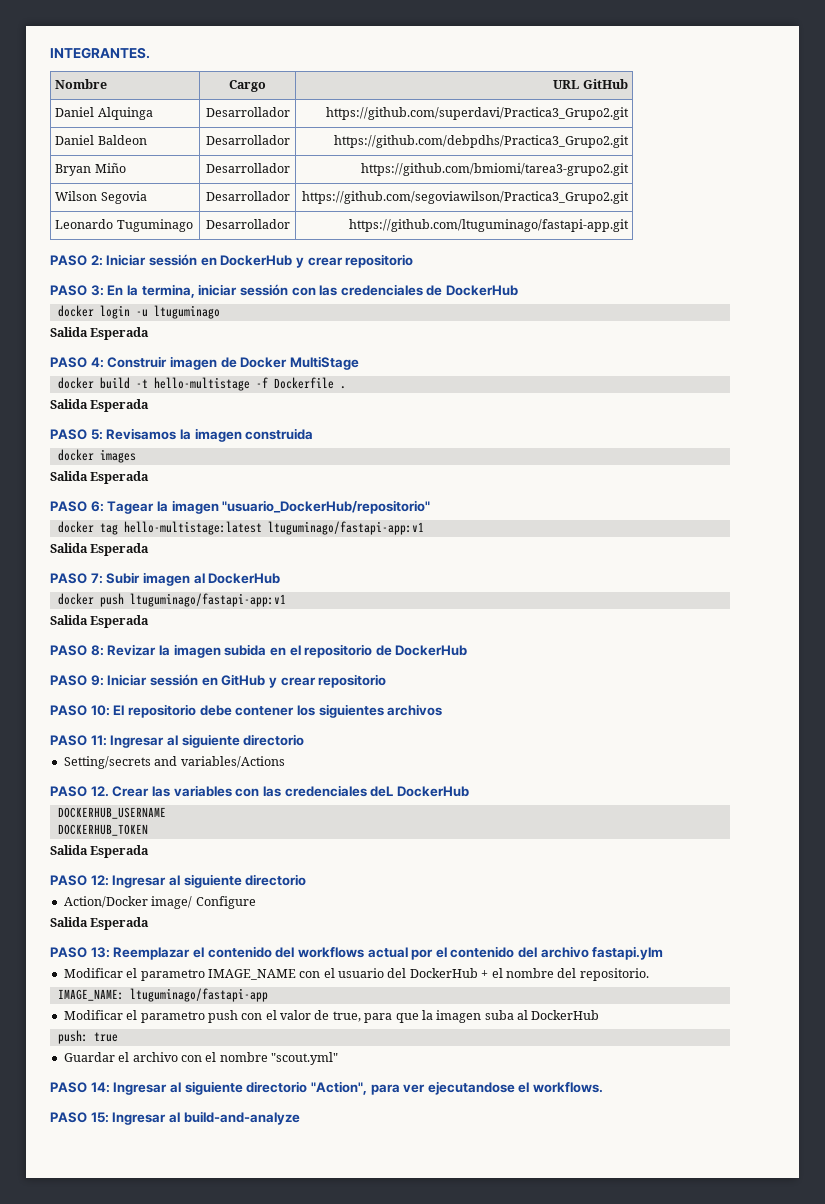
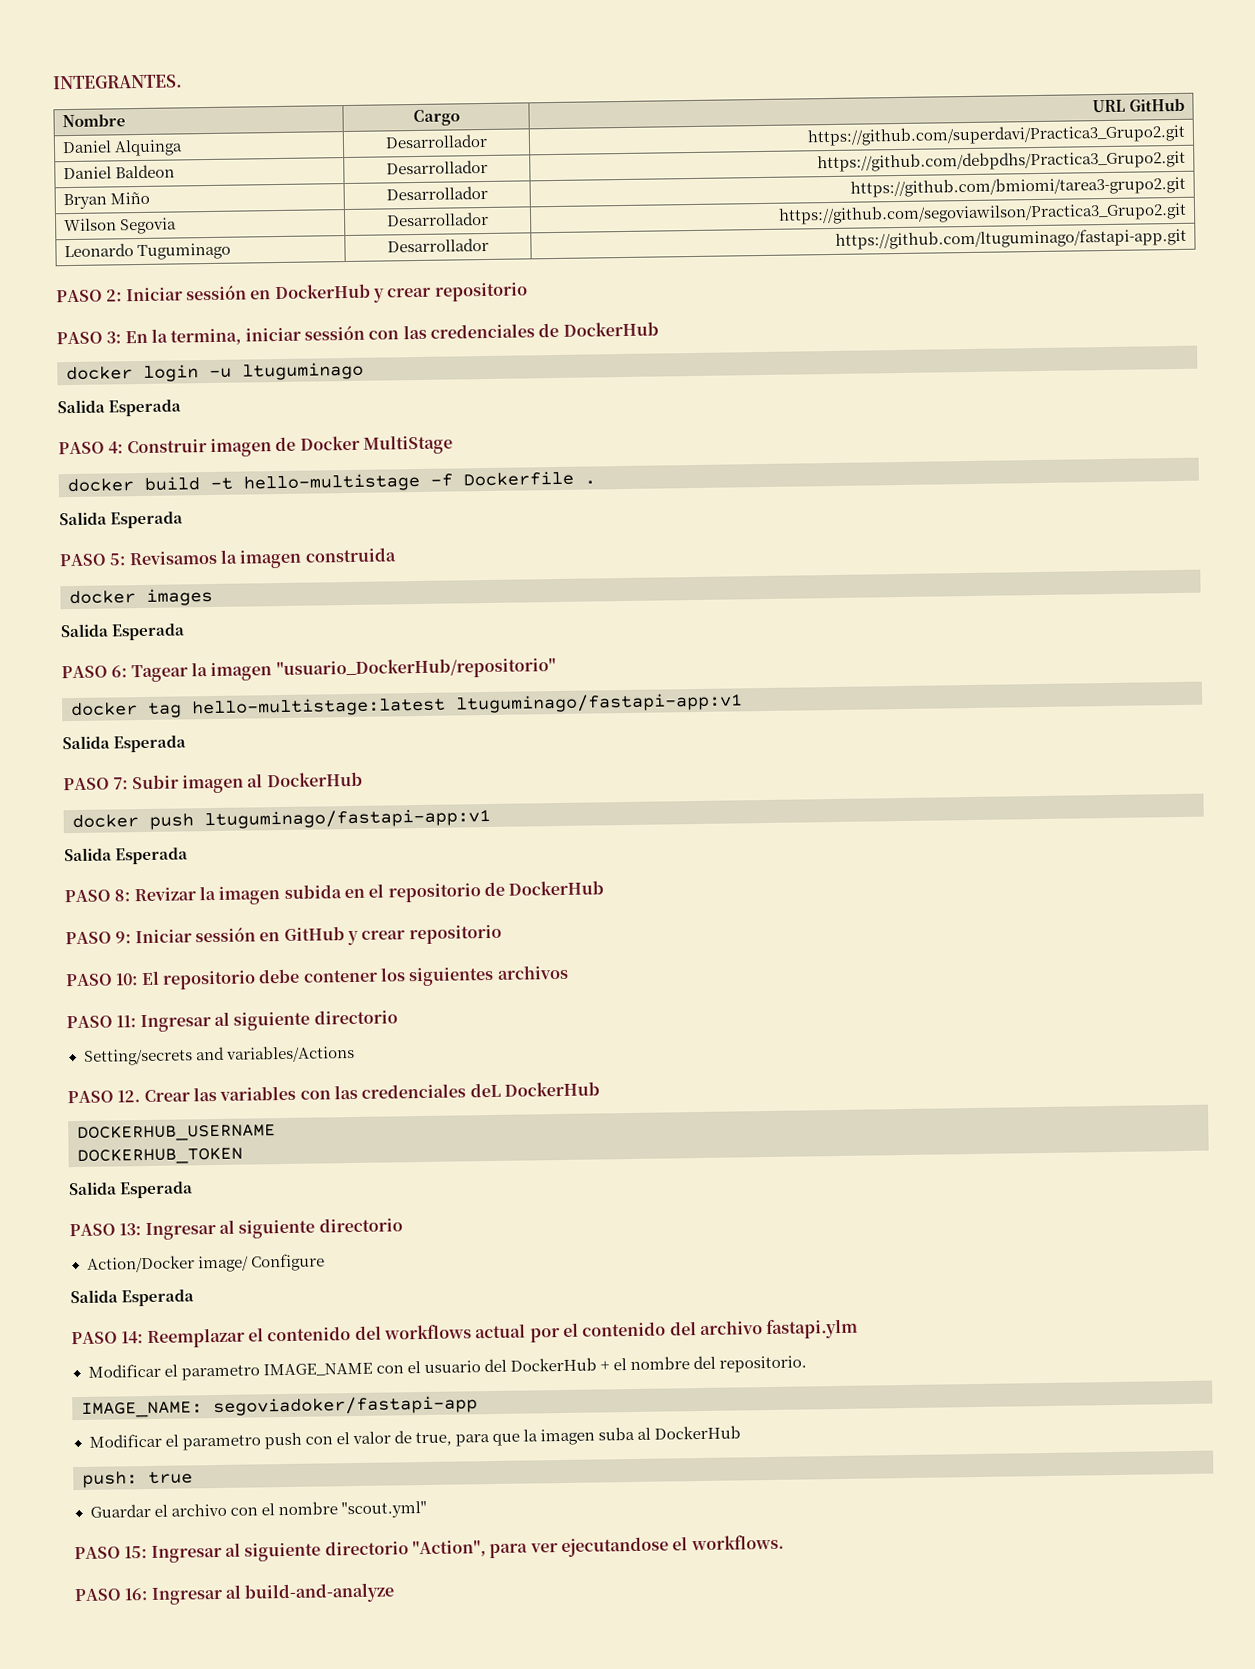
- PASO 12: Ingresar al siguiente directorio
+ PASO 13: Ingresar al siguiente directorio
- PASO 13: Reemplazar el contenido del workflows actual por el contenido del archivo fastapi.ylm
+ PASO 14: Reemplazar el contenido del workflows actual por el contenido del archivo fastapi.ylm
- IMAGE_NAME: ltuguminago/fastapi-app
+ IMAGE_NAME: segoviadoker/fastapi-app
- PASO 14: Ingresar al siguiente directorio "Action", para ver ejecutandose el workflows.
+ PASO 15: Ingresar al siguiente directorio "Action", para ver ejecutandose el workflows.
- PASO 15: Ingresar al build-and-analyze
+ PASO 16: Ingresar al build-and-analyze

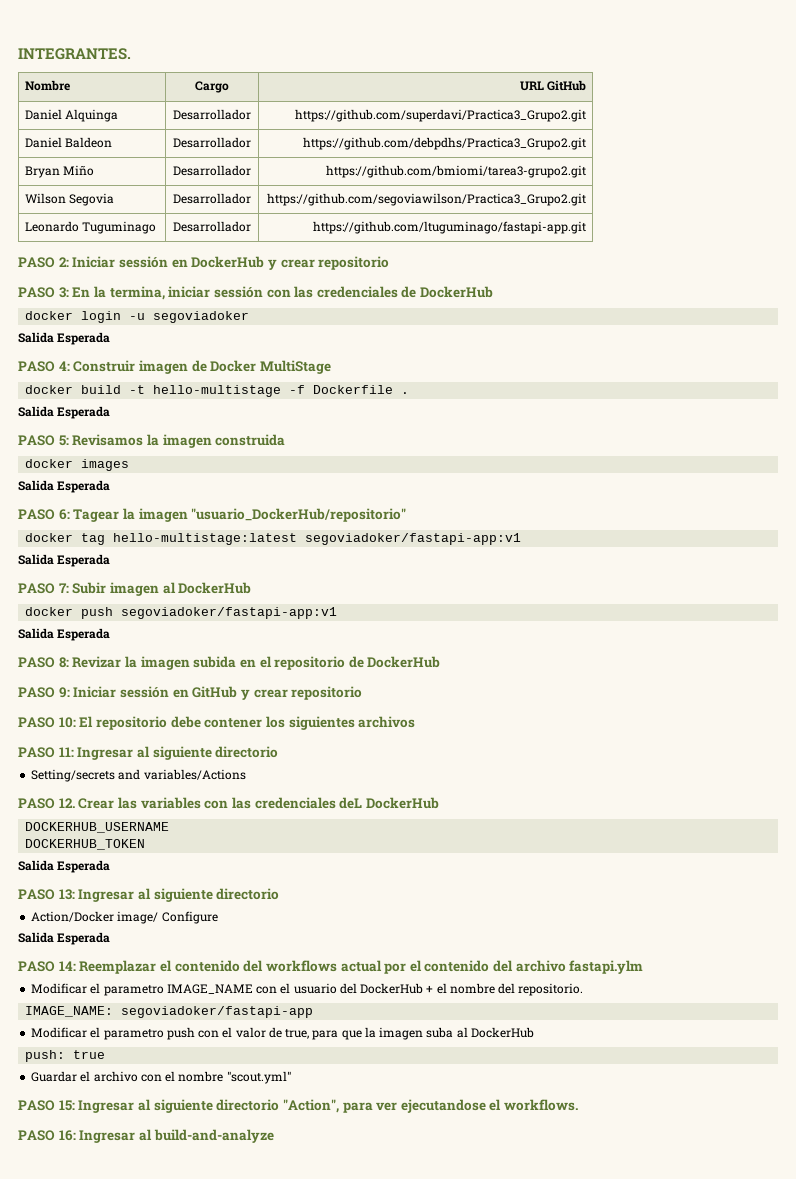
- docker login -u ltuguminago
+ docker login -u segoviadoker
- docker tag hello-multistage:latest ltuguminago/fastapi-app:v1
+ docker tag hello-multistage:latest segoviadoker/fastapi-app:v1
- docker push ltuguminago/fastapi-app:v1
+ docker push segoviadoker/fastapi-app:v1

